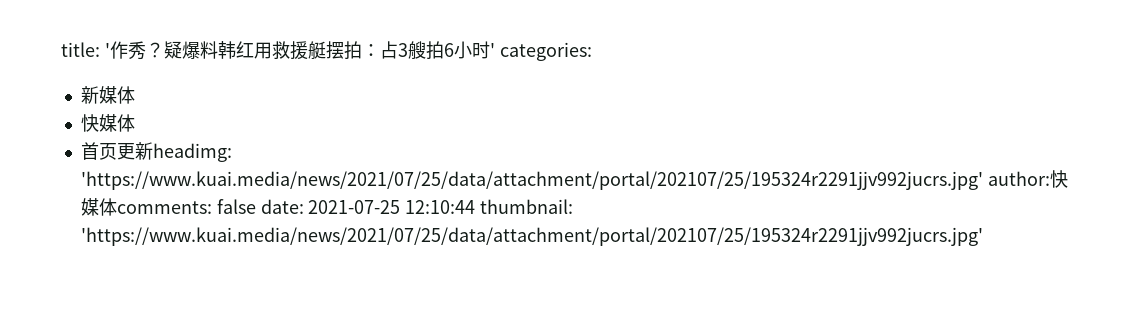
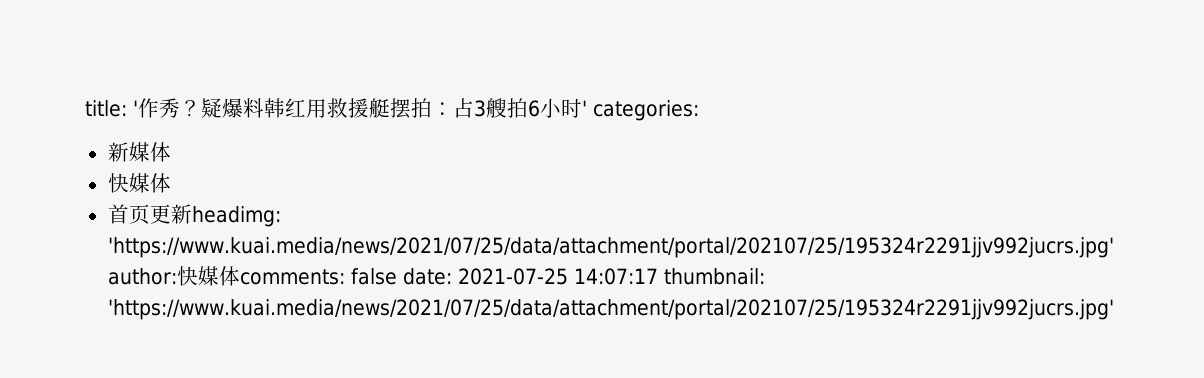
- 首页更新headimg: 'https://www.kuai.media/news/2021/07/25/data/attachment/portal/202107/25/195324r2291jjv992jucrs.jpg' author:快媒体comments: false date: 2021-07-25 12:10:44 thumbnail: 'https://www.kuai.media/news/2021/07/25/data/attachment/portal/202107/25/195324r2291jjv992jucrs.jpg'
+ 首页更新headimg: 'https://www.kuai.media/news/2021/07/25/data/attachment/portal/202107/25/195324r2291jjv992jucrs.jpg' author:快媒体comments: false date: 2021-07-25 14:07:17 thumbnail: 'https://www.kuai.media/news/2021/07/25/data/attachment/portal/202107/25/195324r2291jjv992jucrs.jpg'

